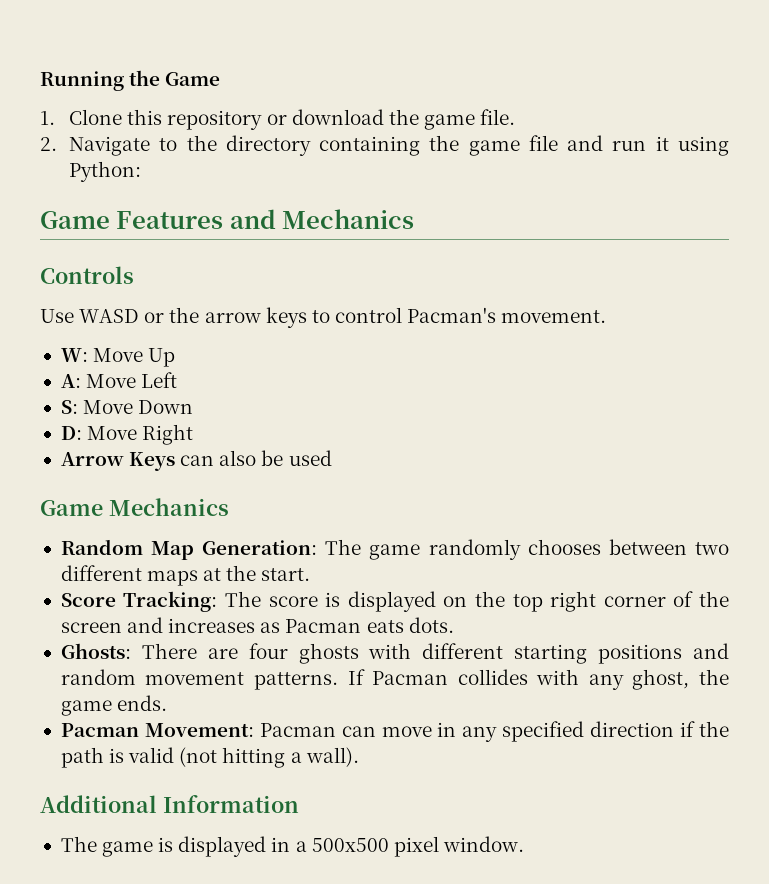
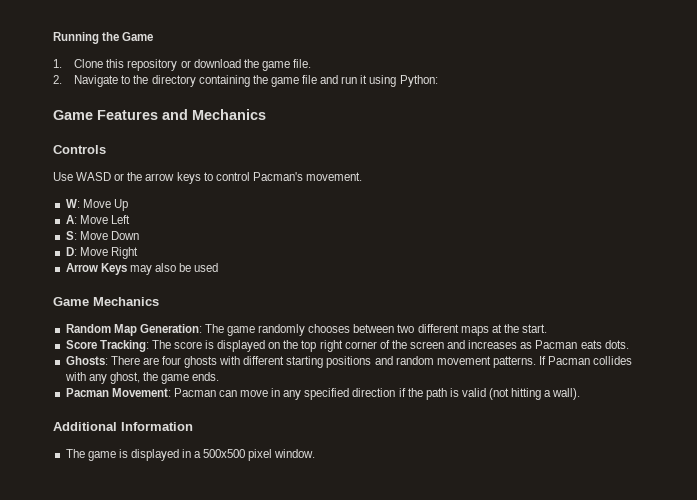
- Arrow Keys can also be used
+ Arrow Keys may also be used

